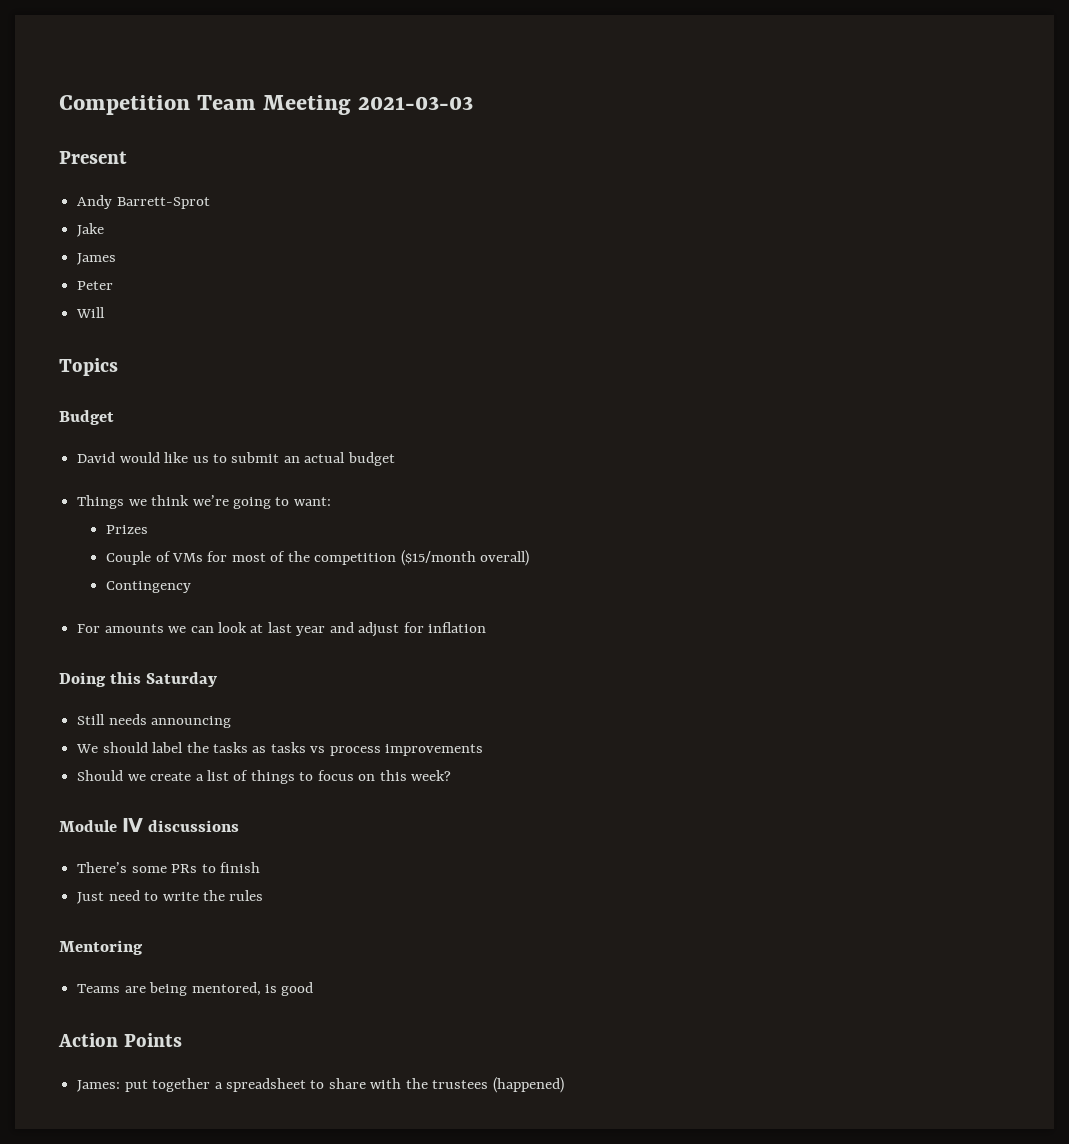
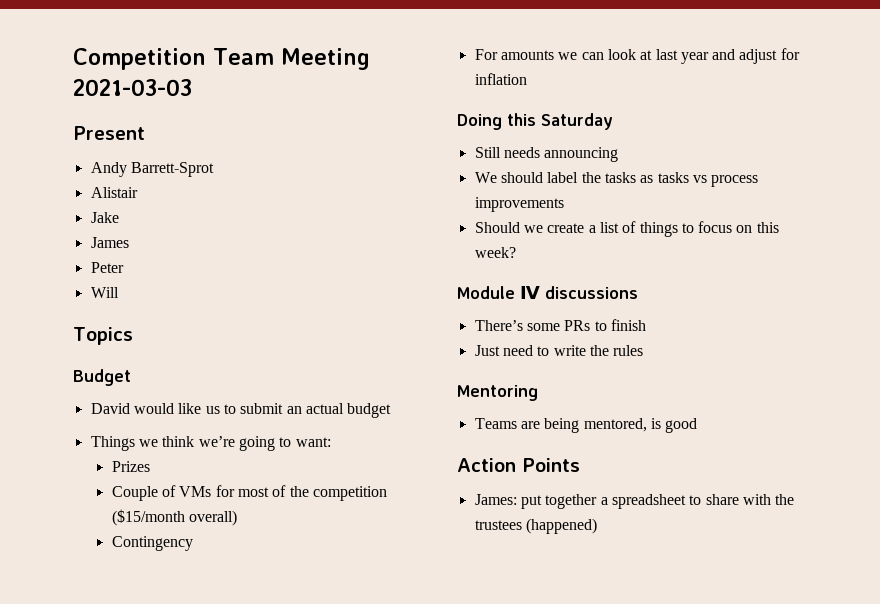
+ Alistair

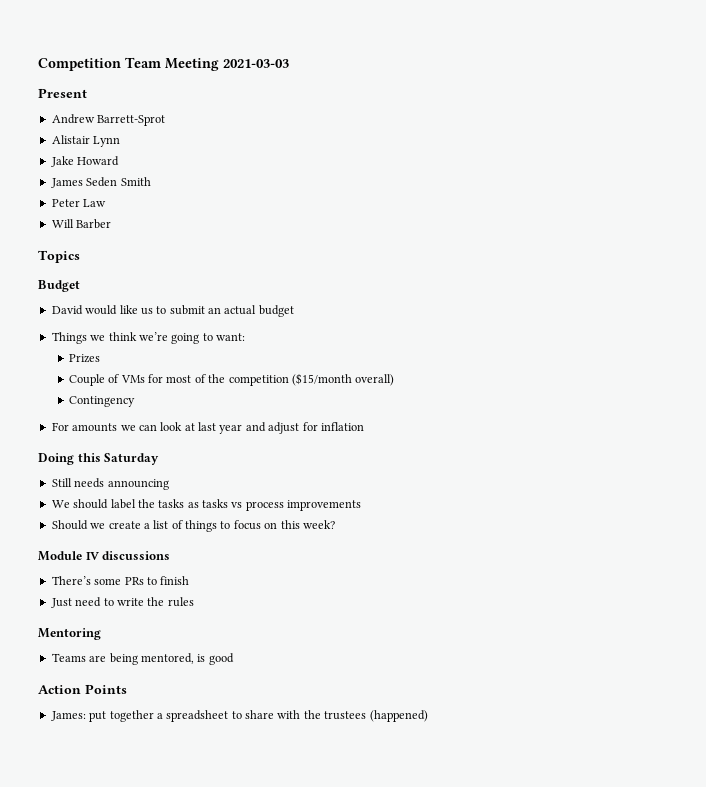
- Andy Barrett-Sprot
+ Andrew Barrett-Sprot
- Alistair
+ Alistair Lynn
- Jake
+ Jake Howard
- James
+ James Seden Smith
- Peter
+ Peter Law
- Will
+ Will Barber

